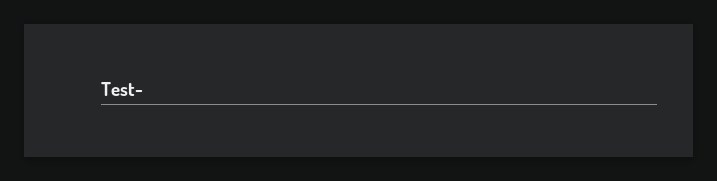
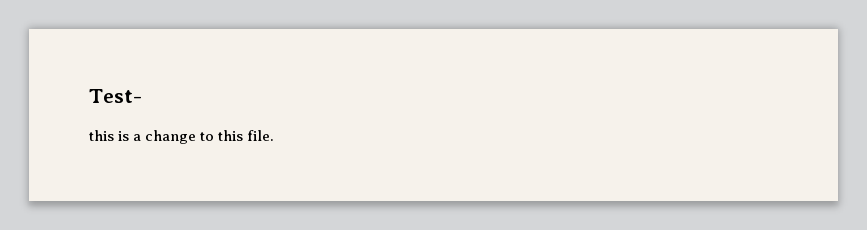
+ this is a change to this file.

